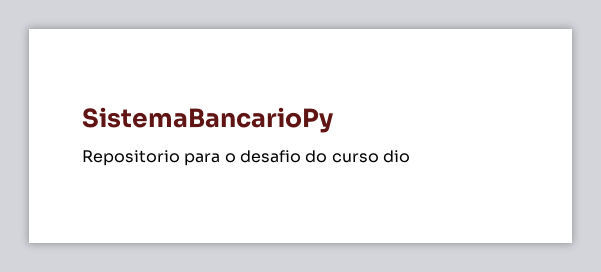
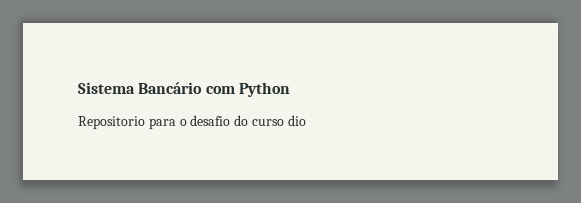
- SistemaBancarioPy
+ Sistema Bancário com Python

